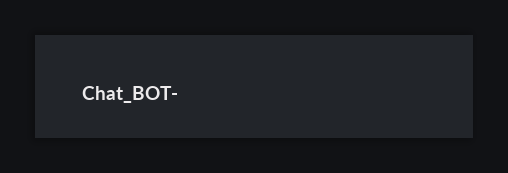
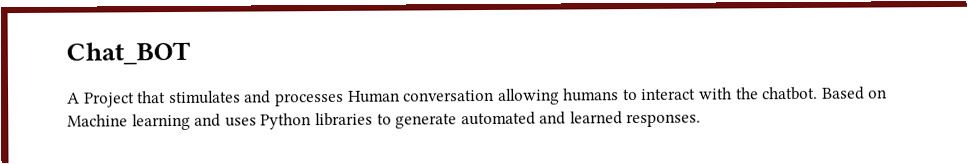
- Chat_BOT-
+ Chat_BOT
+ A Project that stimulates and processes Human conversation allowing humans to interact with the chatbot. Based on Machine learning and uses Python libraries to generate automated and learned responses.

